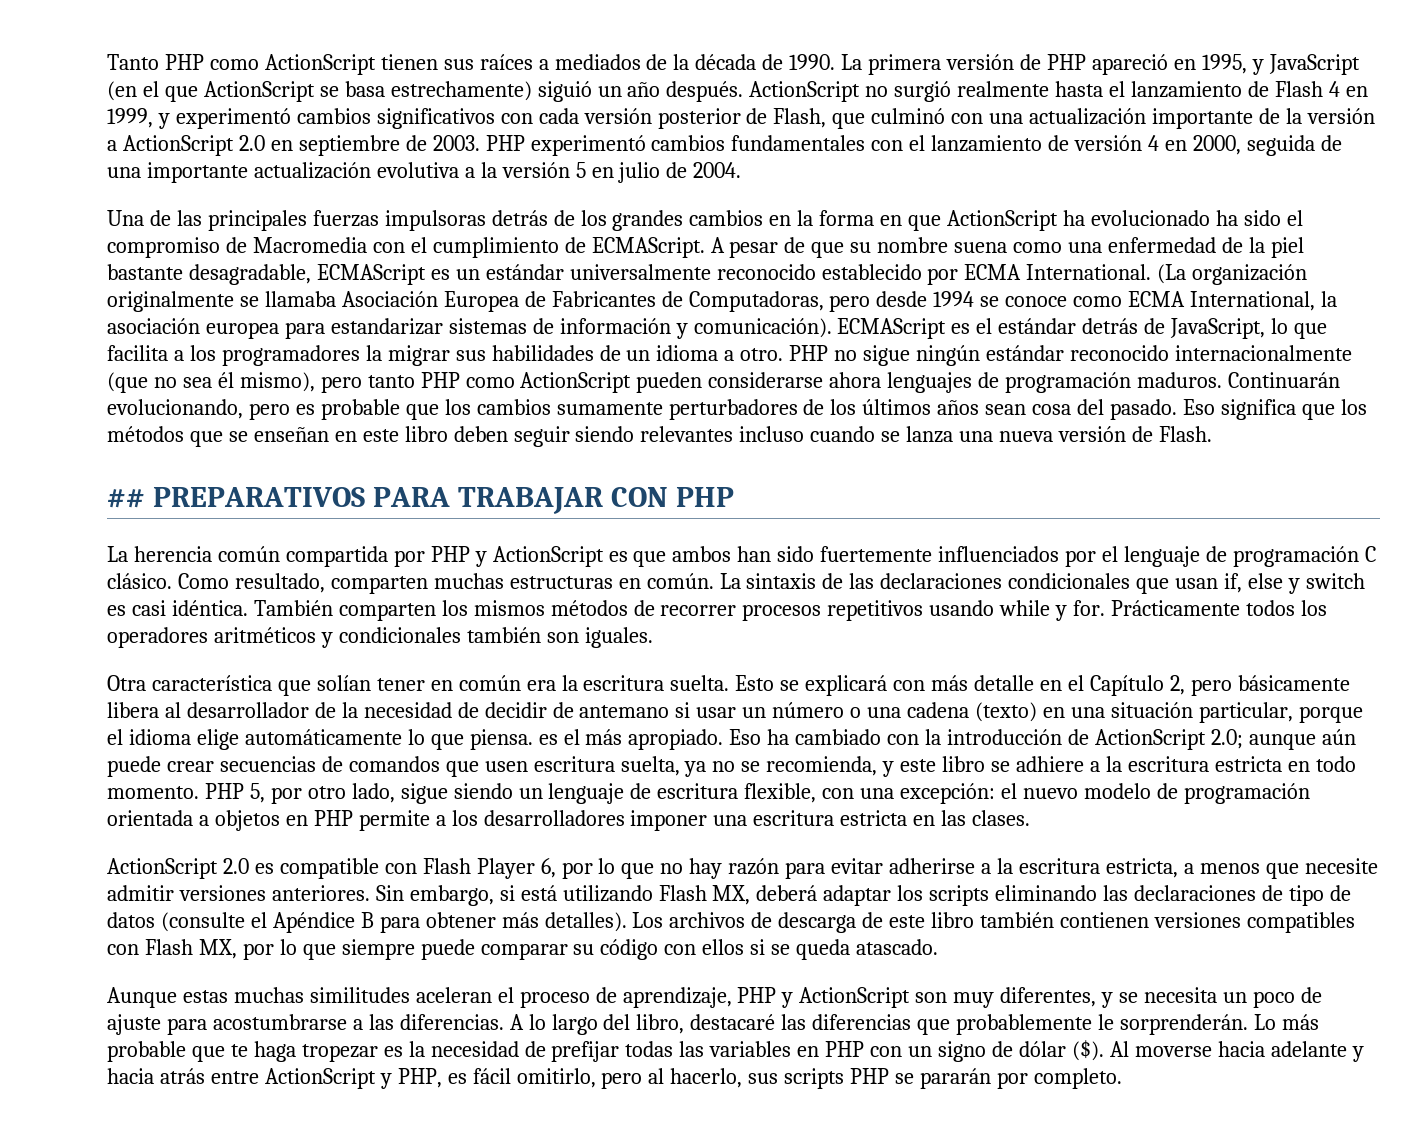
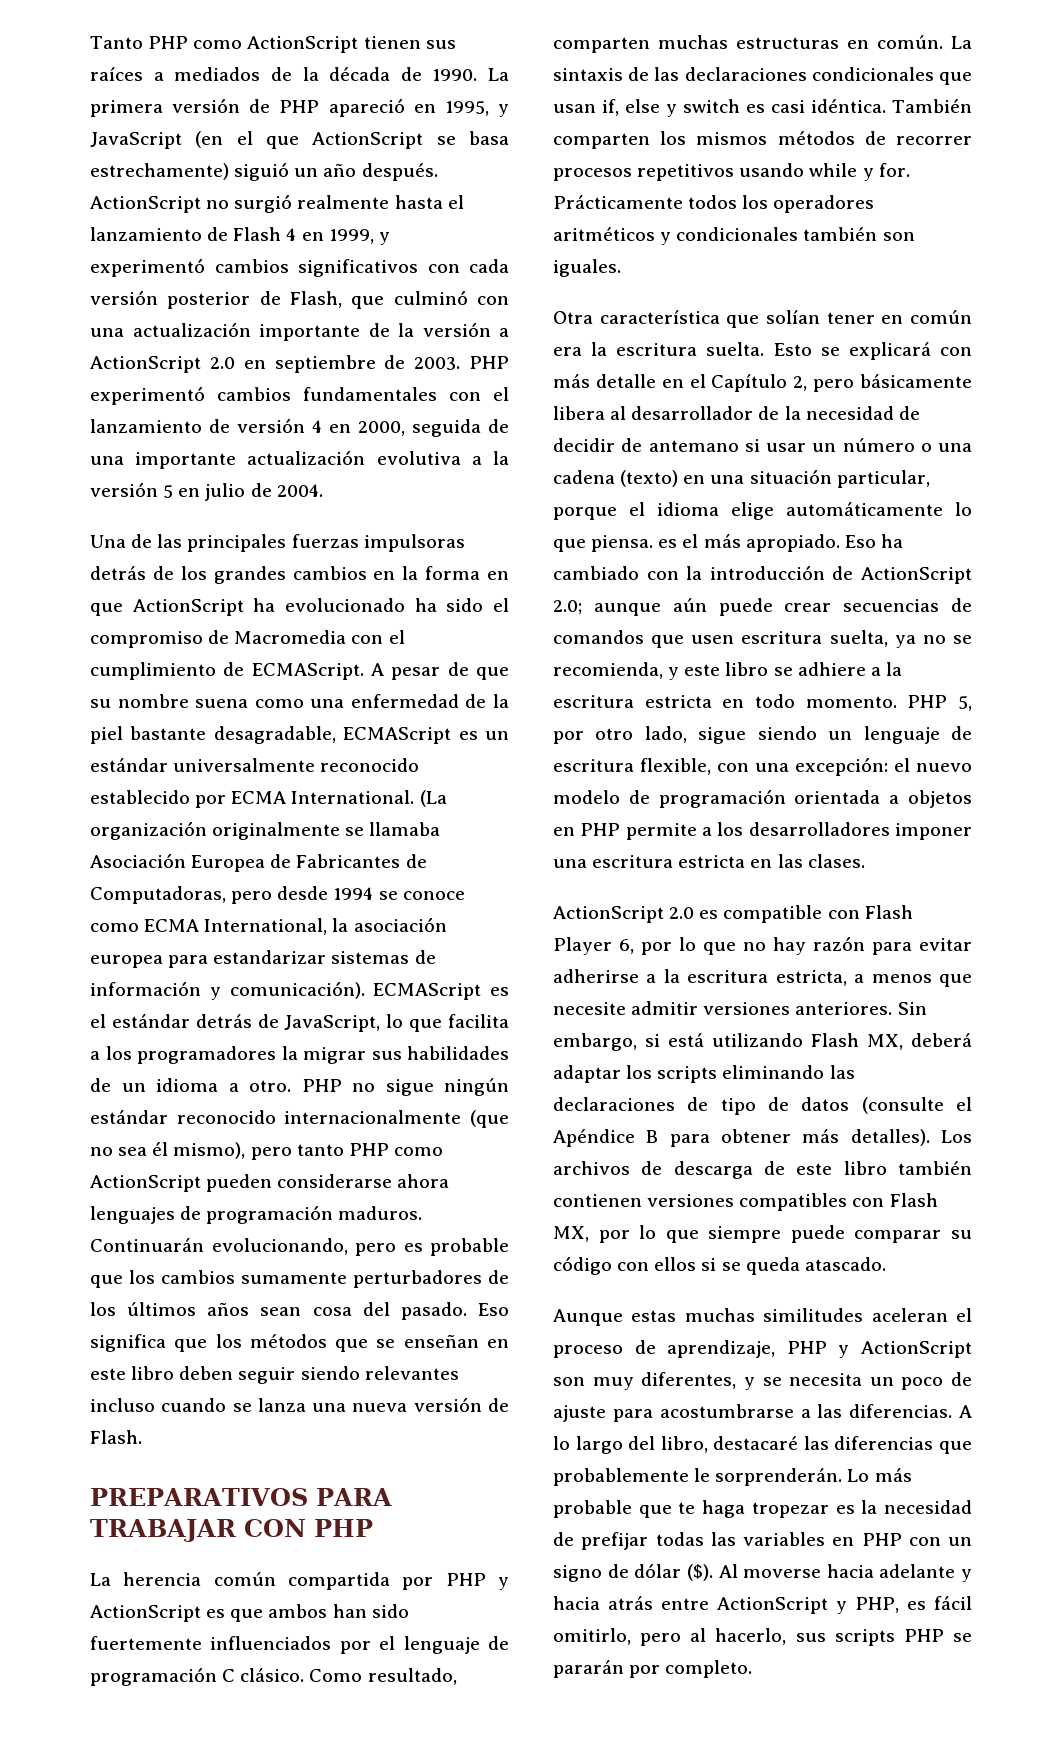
- ## PREPARATIVOS PARA TRABAJAR CON PHP
+ PREPARATIVOS PARA TRABAJAR CON PHP

